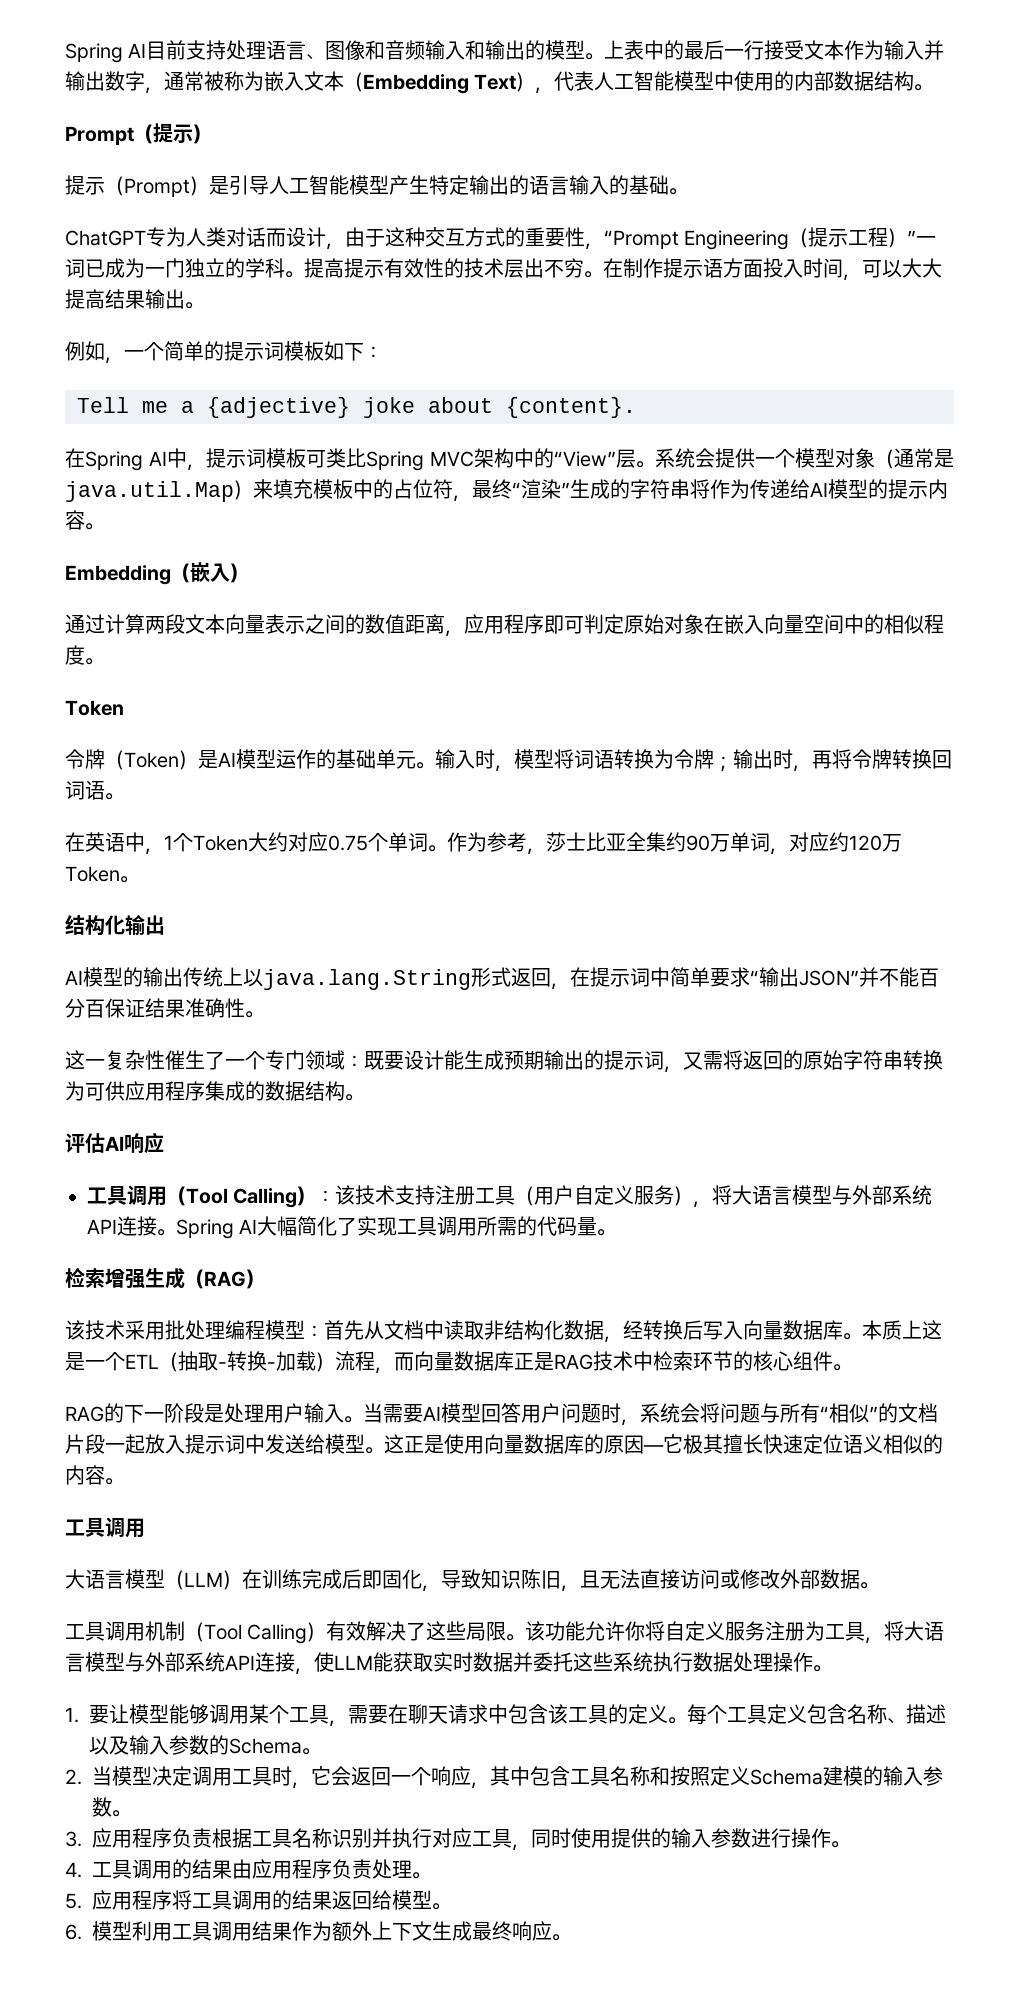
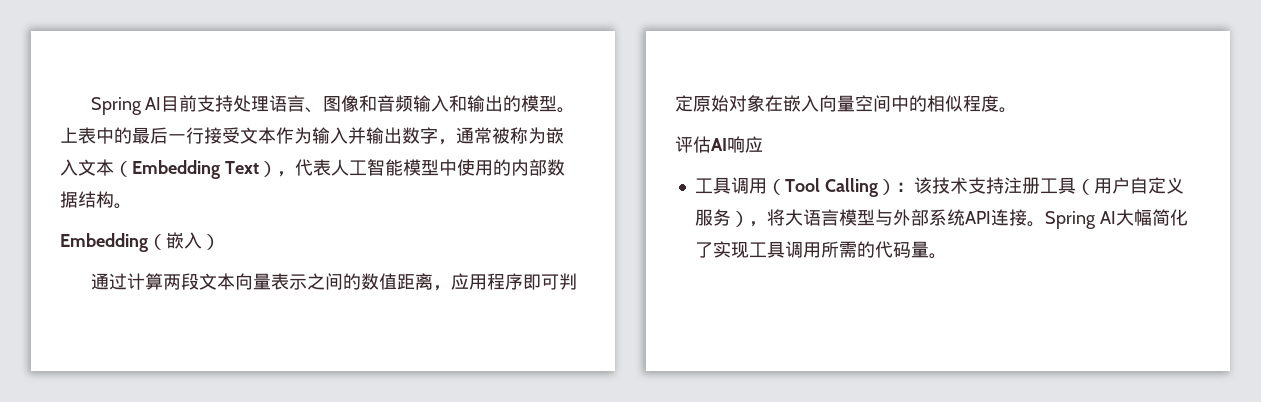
- Prompt（提示）
- 提示（Prompt）是引导人工智能模型产生特定输出的语言输入的基础。
- ChatGPT专为人类对话而设计，由于这种交互方式的重要性，“Prompt Engineering（提示工程）”一词已成为一门独立的学科。提高提示有效性的技术层出不穷。在制作提示语方面投入时间，可以大大提高结果输出。
- 例如，一个简单的提示词模板如下：
- Tell me a {adjective} joke about {content}.
- 在Spring AI中，提示词模板可类比Spring MVC架构中的“View”层。系统会提供一个模型对象（通常是java.util.Map）来填充模板中的占位符，最终“渲染”生成的字符串将作为传递给AI模型的提示内容。
  通过计算两段文本向量表示之间的数值距离，应用程序即可判定原始对象在嵌入向量空间中的相似程度。
- Token
- 令牌（Token）是AI模型运作的基础单元。输入时，模型将词语转换为令牌；输出时，再将令牌转换回词语。
- 在英语中，1个Token大约对应0.75个单词。作为参考，莎士比亚全集约90万单词，对应约120万Token。
- 结构化输出
- AI模型的输出传统上以java.lang.String形式返回，在提示词中简单要求“输出JSON”并不能百分百保证结果准确性。
- 这一复杂性催生了一个专门领域：既要设计能生成预期输出的提示词，又需将返回的原始字符串转换为可供应用程序集成的数据结构。
- 检索增强生成（RAG）
- 该技术采用批处理编程模型：首先从文档中读取非结构化数据，经转换后写入向量数据库。本质上这是一个ETL（抽取-转换-加载）流程，而向量数据库正是RAG技术中检索环节的核心组件。
- RAG的下一阶段是处理用户输入。当需要AI模型回答用户问题时，系统会将问题与所有“相似”的文档片段一起放入提示词中发送给模型。这正是使用向量数据库的原因—它极其擅长快速定位语义相似的内容。
- 工具调用
- 大语言模型（LLM）在训练完成后即固化，导致知识陈旧，且无法直接访问或修改外部数据。
- 工具调用机制（Tool Calling）有效解决了这些局限。该功能允许你将自定义服务注册为工具，将大语言模型与外部系统API连接，使LLM能获取实时数据并委托这些系统执行数据处理操作。
- 1.要让模型能够调用某个工具，需要在聊天请求中包含该工具的定义。每个工具定义包含名称、描述以及输入参数的Schema。
- 2.当模型决定调用工具时，它会返回一个响应，其中包含工具名称和按照定义Schema建模的输入参数。
- 3.应用程序负责根据工具名称识别并执行对应工具，同时使用提供的输入参数进行操作。
- 4.工具调用的结果由应用程序负责处理。
- 5.应用程序将工具调用的结果返回给模型。
- 6.模型利用工具调用结果作为额外上下文生成最终响应。

